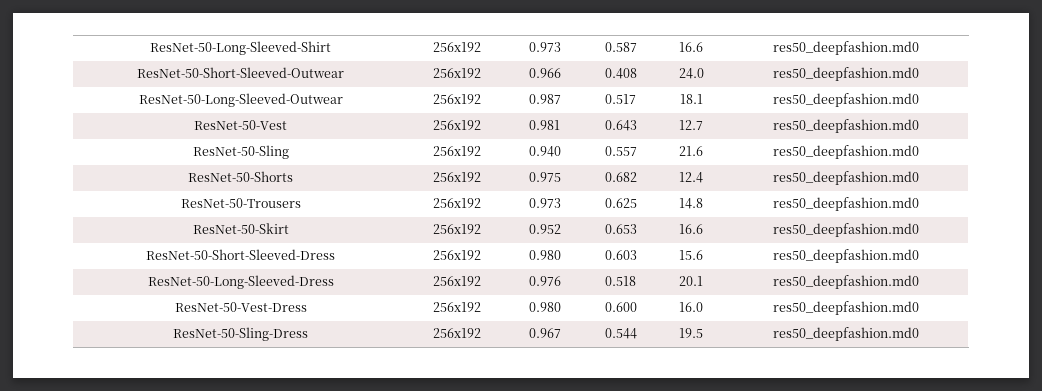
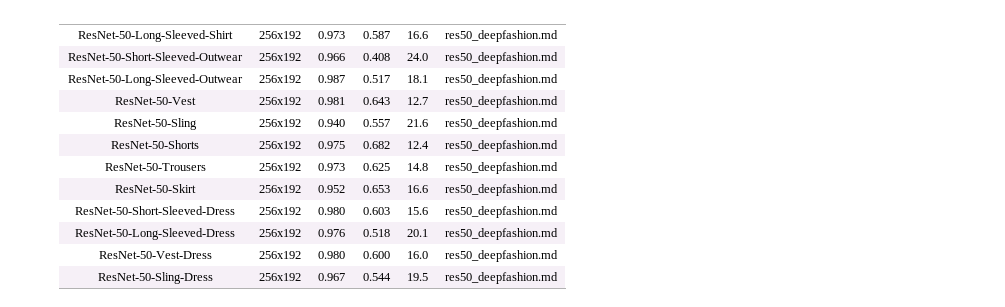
- ResNet-50-Long-Sleeved-Shirt | 256x192 | 0.973 | 0.587 | 16.6 | res50_deepfashion.md0
+ ResNet-50-Long-Sleeved-Shirt | 256x192 | 0.973 | 0.587 | 16.6 | res50_deepfashion.md
- ResNet-50-Short-Sleeved-Outwear | 256x192 | 0.966 | 0.408 | 24.0 | res50_deepfashion.md0
+ ResNet-50-Short-Sleeved-Outwear | 256x192 | 0.966 | 0.408 | 24.0 | res50_deepfashion.md
- ResNet-50-Long-Sleeved-Outwear | 256x192 | 0.987 | 0.517 | 18.1 | res50_deepfashion.md0
+ ResNet-50-Long-Sleeved-Outwear | 256x192 | 0.987 | 0.517 | 18.1 | res50_deepfashion.md
- ResNet-50-Vest | 256x192 | 0.981 | 0.643 | 12.7 | res50_deepfashion.md0
+ ResNet-50-Vest | 256x192 | 0.981 | 0.643 | 12.7 | res50_deepfashion.md
- ResNet-50-Sling | 256x192 | 0.940 | 0.557 | 21.6 | res50_deepfashion.md0
+ ResNet-50-Sling | 256x192 | 0.940 | 0.557 | 21.6 | res50_deepfashion.md
- ResNet-50-Shorts | 256x192 | 0.975 | 0.682 | 12.4 | res50_deepfashion.md0
+ ResNet-50-Shorts | 256x192 | 0.975 | 0.682 | 12.4 | res50_deepfashion.md
- ResNet-50-Trousers | 256x192 | 0.973 | 0.625 | 14.8 | res50_deepfashion.md0
+ ResNet-50-Trousers | 256x192 | 0.973 | 0.625 | 14.8 | res50_deepfashion.md
- ResNet-50-Skirt | 256x192 | 0.952 | 0.653 | 16.6 | res50_deepfashion.md0
+ ResNet-50-Skirt | 256x192 | 0.952 | 0.653 | 16.6 | res50_deepfashion.md
- ResNet-50-Short-Sleeved-Dress | 256x192 | 0.980 | 0.603 | 15.6 | res50_deepfashion.md0
+ ResNet-50-Short-Sleeved-Dress | 256x192 | 0.980 | 0.603 | 15.6 | res50_deepfashion.md
- ResNet-50-Long-Sleeved-Dress | 256x192 | 0.976 | 0.518 | 20.1 | res50_deepfashion.md0
+ ResNet-50-Long-Sleeved-Dress | 256x192 | 0.976 | 0.518 | 20.1 | res50_deepfashion.md
- ResNet-50-Vest-Dress | 256x192 | 0.980 | 0.600 | 16.0 | res50_deepfashion.md0
+ ResNet-50-Vest-Dress | 256x192 | 0.980 | 0.600 | 16.0 | res50_deepfashion.md
- ResNet-50-Sling-Dress | 256x192 | 0.967 | 0.544 | 19.5 | res50_deepfashion.md0
+ ResNet-50-Sling-Dress | 256x192 | 0.967 | 0.544 | 19.5 | res50_deepfashion.md

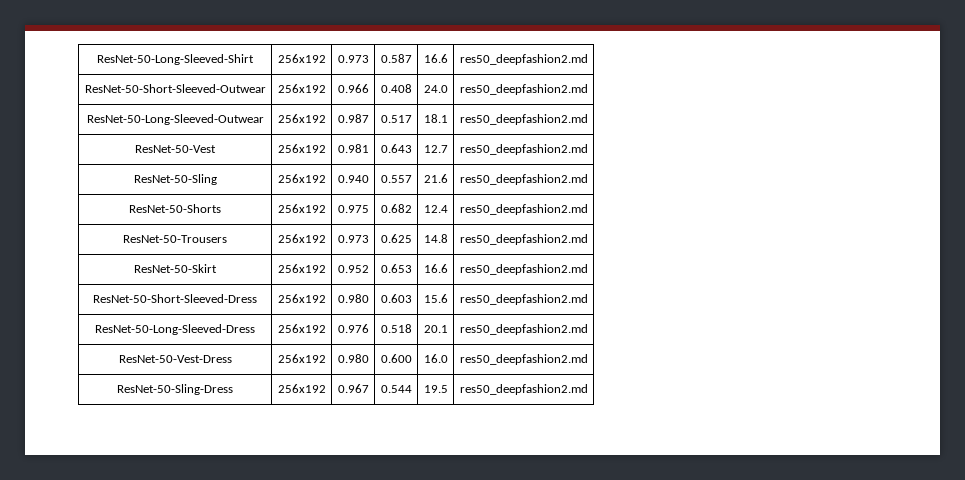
- ResNet-50-Long-Sleeved-Shirt | 256x192 | 0.973 | 0.587 | 16.6 | res50_deepfashion.md
+ ResNet-50-Long-Sleeved-Shirt | 256x192 | 0.973 | 0.587 | 16.6 | res50_deepfashion2.md
- ResNet-50-Short-Sleeved-Outwear | 256x192 | 0.966 | 0.408 | 24.0 | res50_deepfashion.md
+ ResNet-50-Short-Sleeved-Outwear | 256x192 | 0.966 | 0.408 | 24.0 | res50_deepfashion2.md
- ResNet-50-Long-Sleeved-Outwear | 256x192 | 0.987 | 0.517 | 18.1 | res50_deepfashion.md
+ ResNet-50-Long-Sleeved-Outwear | 256x192 | 0.987 | 0.517 | 18.1 | res50_deepfashion2.md
- ResNet-50-Vest | 256x192 | 0.981 | 0.643 | 12.7 | res50_deepfashion.md
+ ResNet-50-Vest | 256x192 | 0.981 | 0.643 | 12.7 | res50_deepfashion2.md
- ResNet-50-Sling | 256x192 | 0.940 | 0.557 | 21.6 | res50_deepfashion.md
+ ResNet-50-Sling | 256x192 | 0.940 | 0.557 | 21.6 | res50_deepfashion2.md
- ResNet-50-Shorts | 256x192 | 0.975 | 0.682 | 12.4 | res50_deepfashion.md
+ ResNet-50-Shorts | 256x192 | 0.975 | 0.682 | 12.4 | res50_deepfashion2.md
- ResNet-50-Trousers | 256x192 | 0.973 | 0.625 | 14.8 | res50_deepfashion.md
+ ResNet-50-Trousers | 256x192 | 0.973 | 0.625 | 14.8 | res50_deepfashion2.md
- ResNet-50-Skirt | 256x192 | 0.952 | 0.653 | 16.6 | res50_deepfashion.md
+ ResNet-50-Skirt | 256x192 | 0.952 | 0.653 | 16.6 | res50_deepfashion2.md
- ResNet-50-Short-Sleeved-Dress | 256x192 | 0.980 | 0.603 | 15.6 | res50_deepfashion.md
+ ResNet-50-Short-Sleeved-Dress | 256x192 | 0.980 | 0.603 | 15.6 | res50_deepfashion2.md
- ResNet-50-Long-Sleeved-Dress | 256x192 | 0.976 | 0.518 | 20.1 | res50_deepfashion.md
+ ResNet-50-Long-Sleeved-Dress | 256x192 | 0.976 | 0.518 | 20.1 | res50_deepfashion2.md
- ResNet-50-Vest-Dress | 256x192 | 0.980 | 0.600 | 16.0 | res50_deepfashion.md
+ ResNet-50-Vest-Dress | 256x192 | 0.980 | 0.600 | 16.0 | res50_deepfashion2.md
- ResNet-50-Sling-Dress | 256x192 | 0.967 | 0.544 | 19.5 | res50_deepfashion.md
+ ResNet-50-Sling-Dress | 256x192 | 0.967 | 0.544 | 19.5 | res50_deepfashion2.md

